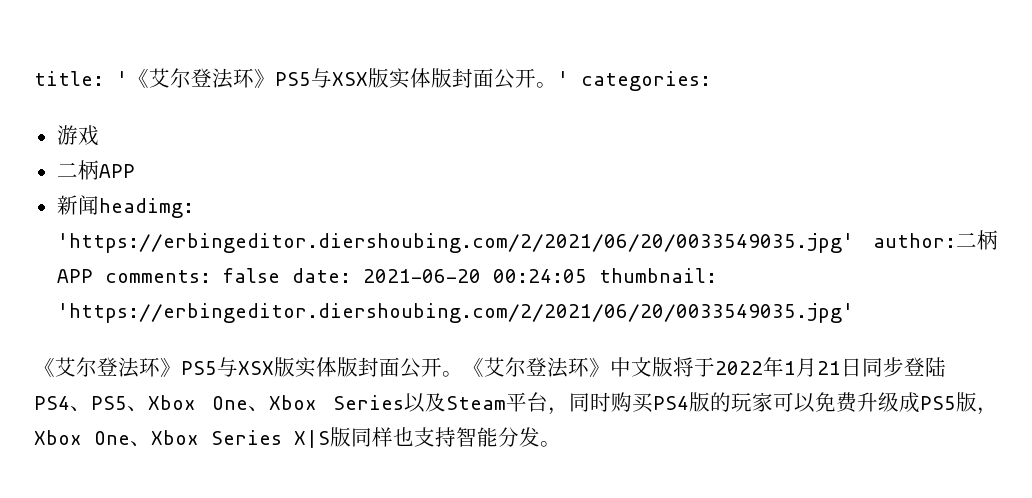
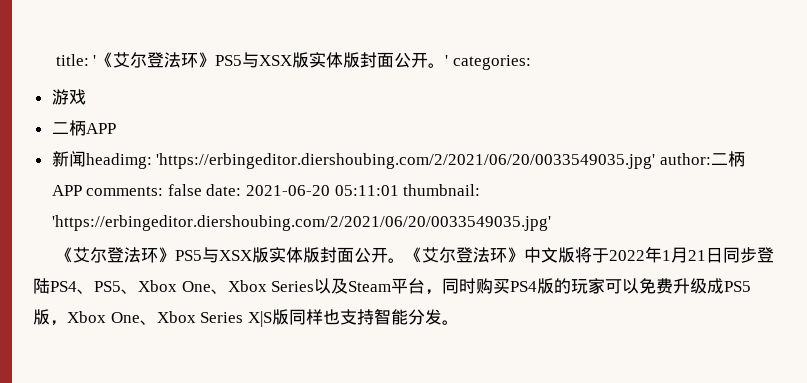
- 新闻headimg: 'https://erbingeditor.diershoubing.com/2/2021/06/20/0033549035.jpg' author:二柄APP comments: false date: 2021-06-20 00:24:05 thumbnail: 'https://erbingeditor.diershoubing.com/2/2021/06/20/0033549035.jpg'
+ 新闻headimg: 'https://erbingeditor.diershoubing.com/2/2021/06/20/0033549035.jpg' author:二柄APP comments: false date: 2021-06-20 05:11:01 thumbnail: 'https://erbingeditor.diershoubing.com/2/2021/06/20/0033549035.jpg'

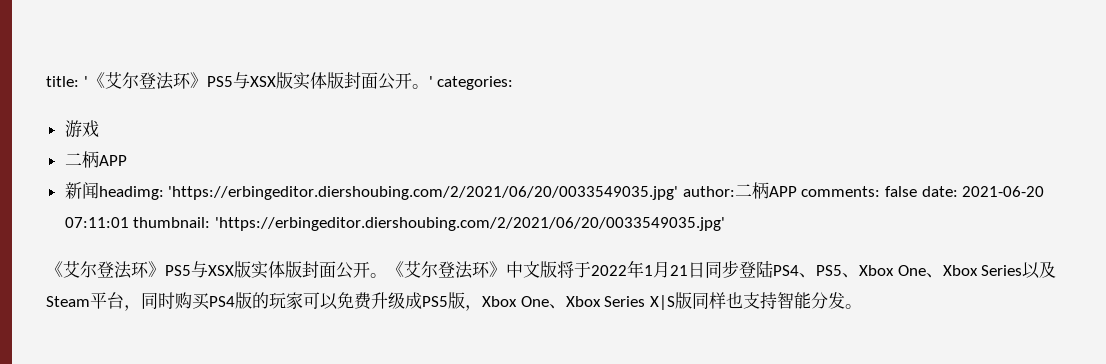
- 新闻headimg: 'https://erbingeditor.diershoubing.com/2/2021/06/20/0033549035.jpg' author:二柄APP comments: false date: 2021-06-20 05:11:01 thumbnail: 'https://erbingeditor.diershoubing.com/2/2021/06/20/0033549035.jpg'
+ 新闻headimg: 'https://erbingeditor.diershoubing.com/2/2021/06/20/0033549035.jpg' author:二柄APP comments: false date: 2021-06-20 07:11:01 thumbnail: 'https://erbingeditor.diershoubing.com/2/2021/06/20/0033549035.jpg'

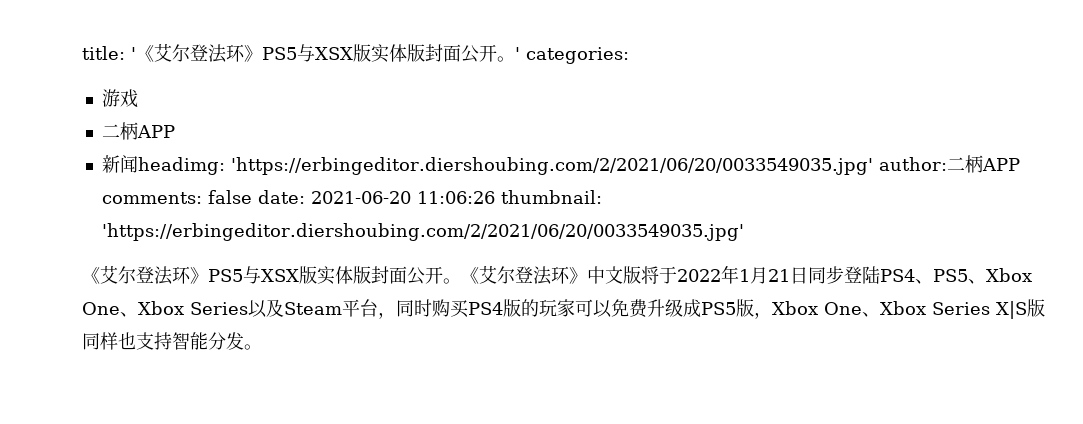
- 新闻headimg: 'https://erbingeditor.diershoubing.com/2/2021/06/20/0033549035.jpg' author:二柄APP comments: false date: 2021-06-20 07:11:01 thumbnail: 'https://erbingeditor.diershoubing.com/2/2021/06/20/0033549035.jpg'
+ 新闻headimg: 'https://erbingeditor.diershoubing.com/2/2021/06/20/0033549035.jpg' author:二柄APP comments: false date: 2021-06-20 11:06:26 thumbnail: 'https://erbingeditor.diershoubing.com/2/2021/06/20/0033549035.jpg'

